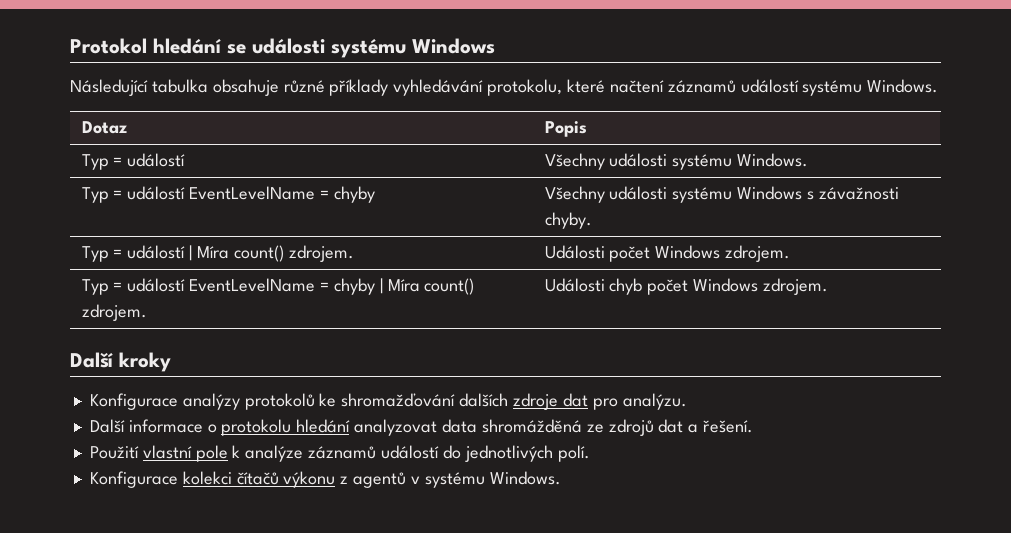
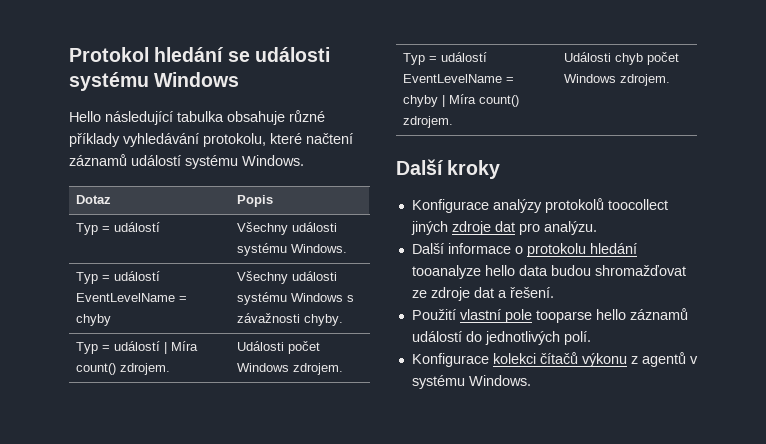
- Následující tabulka obsahuje různé příklady vyhledávání protokolu, které načtení záznamů událostí systému Windows.
+ Hello následující tabulka obsahuje různé příklady vyhledávání protokolu, které načtení záznamů událostí systému Windows.
- Konfigurace analýzy protokolů ke shromažďování dalších zdroje dat pro analýzu.
+ Konfigurace analýzy protokolů toocollect jiných zdroje dat pro analýzu.
- Další informace o protokolu hledání analyzovat data shromážděná ze zdrojů dat a řešení.
+ Další informace o protokolu hledání tooanalyze hello data budou shromažďovat ze zdroje dat a řešení.
- Použití vlastní pole k analýze záznamů událostí do jednotlivých polí.
+ Použití vlastní pole tooparse hello záznamů událostí do jednotlivých polí.

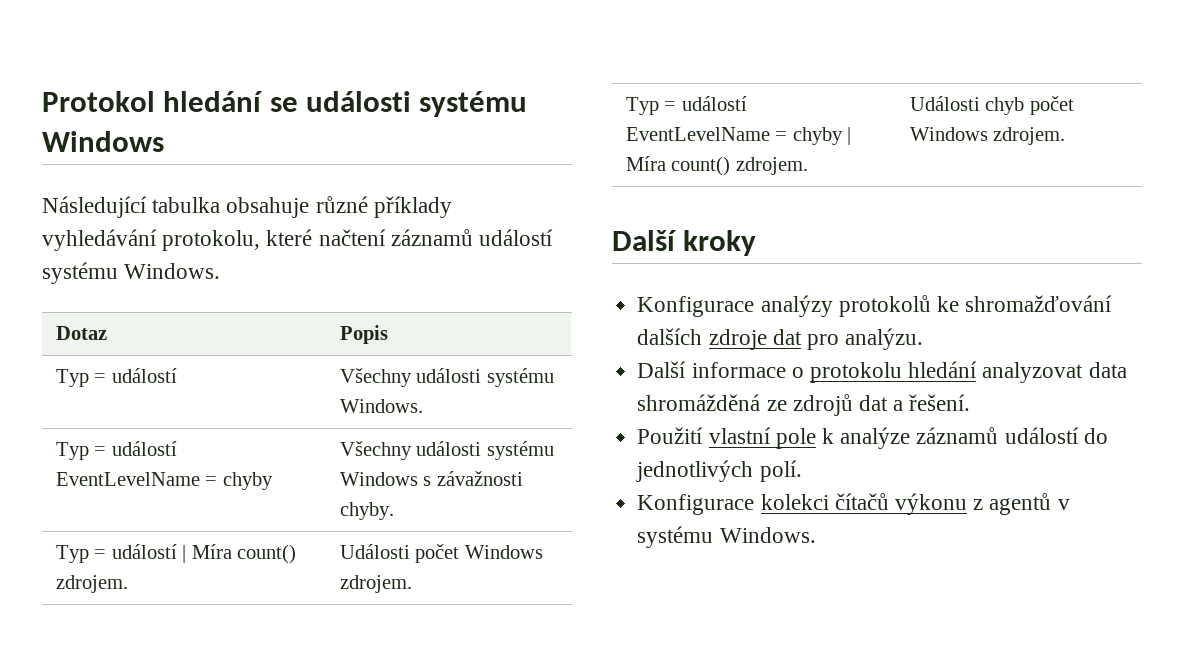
- Hello následující tabulka obsahuje různé příklady vyhledávání protokolu, které načtení záznamů událostí systému Windows.
+ Následující tabulka obsahuje různé příklady vyhledávání protokolu, které načtení záznamů událostí systému Windows.
- Konfigurace analýzy protokolů toocollect jiných zdroje dat pro analýzu.
+ Konfigurace analýzy protokolů ke shromažďování dalších zdroje dat pro analýzu.
- Další informace o protokolu hledání tooanalyze hello data budou shromažďovat ze zdroje dat a řešení.
+ Další informace o protokolu hledání analyzovat data shromážděná ze zdrojů dat a řešení.
- Použití vlastní pole tooparse hello záznamů událostí do jednotlivých polí.
+ Použití vlastní pole k analýze záznamů událostí do jednotlivých polí.

